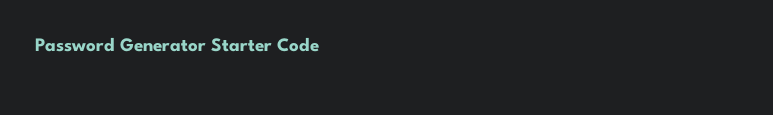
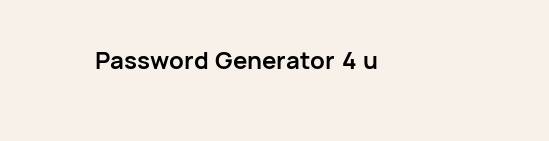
- Password Generator Starter Code
+ Password Generator 4 u

